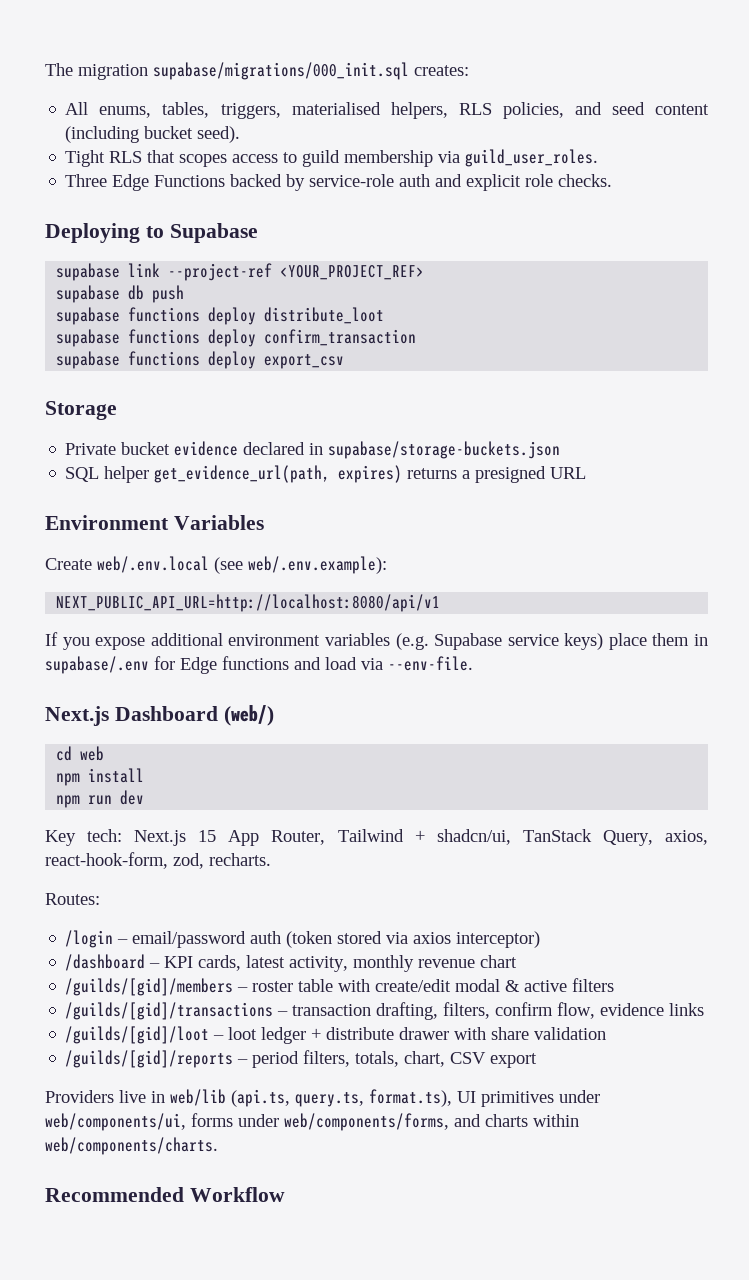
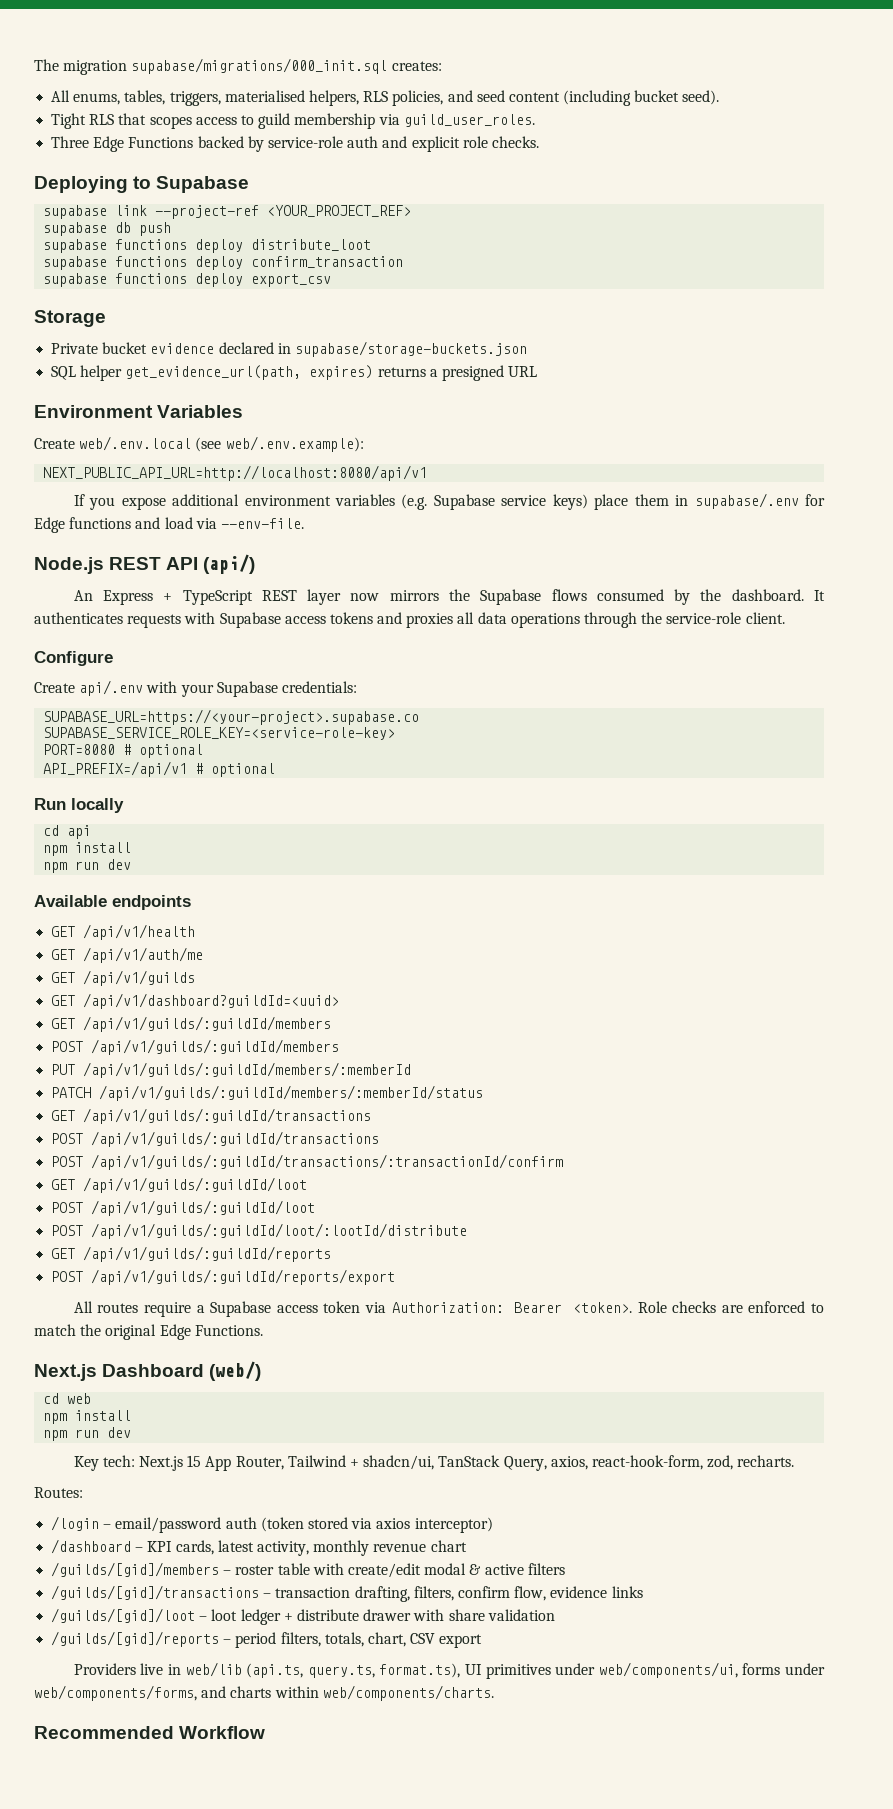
+ Node.js REST API (api/)
+ An Express + TypeScript REST layer now mirrors the Supabase flows consumed by the dashboard. It authenticates requests with Supabase access tokens and proxies all data operations through the service-role client.
+ Configure
+ Create api/.env with your Supabase credentials:
+ SUPABASE_URL=https://<your-project>.supabase.co
+ SUPABASE_SERVICE_ROLE_KEY=<service-role-key>
+ PORT=8080 # optional
+ API_PREFIX=/api/v1 # optional
+ Run locally
+ cd api
+ npm install
+ npm run dev
+ Available endpoints
+ GET /api/v1/health
+ GET /api/v1/auth/me
+ GET /api/v1/guilds
+ GET /api/v1/dashboard?guildId=<uuid>
+ GET /api/v1/guilds/:guildId/members
+ POST /api/v1/guilds/:guildId/members
+ PUT /api/v1/guilds/:guildId/members/:memberId
+ PATCH /api/v1/guilds/:guildId/members/:memberId/status
+ GET /api/v1/guilds/:guildId/transactions
+ POST /api/v1/guilds/:guildId/transactions
+ POST /api/v1/guilds/:guildId/transactions/:transactionId/confirm
+ GET /api/v1/guilds/:guildId/loot
+ POST /api/v1/guilds/:guildId/loot
+ POST /api/v1/guilds/:guildId/loot/:lootId/distribute
+ GET /api/v1/guilds/:guildId/reports
+ POST /api/v1/guilds/:guildId/reports/export
+ All routes require a Supabase access token via Authorization: Bearer <token>. Role checks are enforced to match the original Edge Functions.

